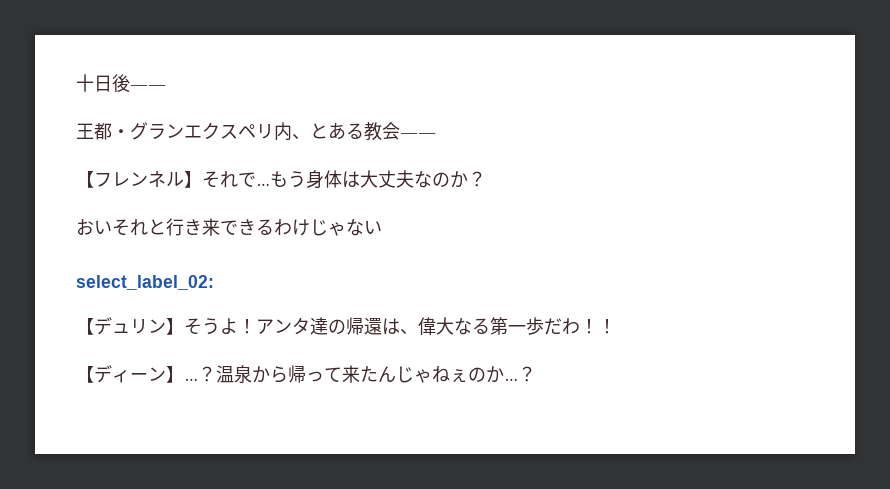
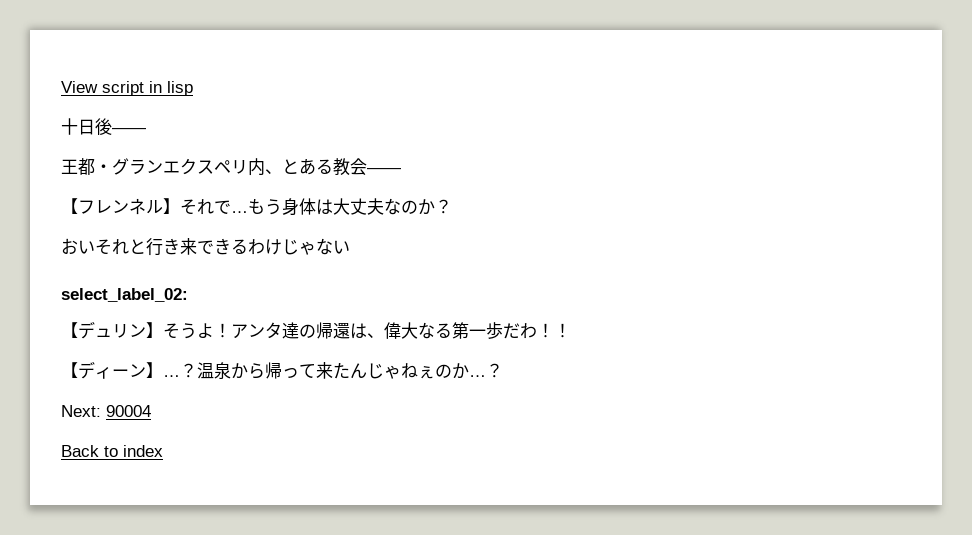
+ View script in lisp
+ Next: 90004
+ Back to index

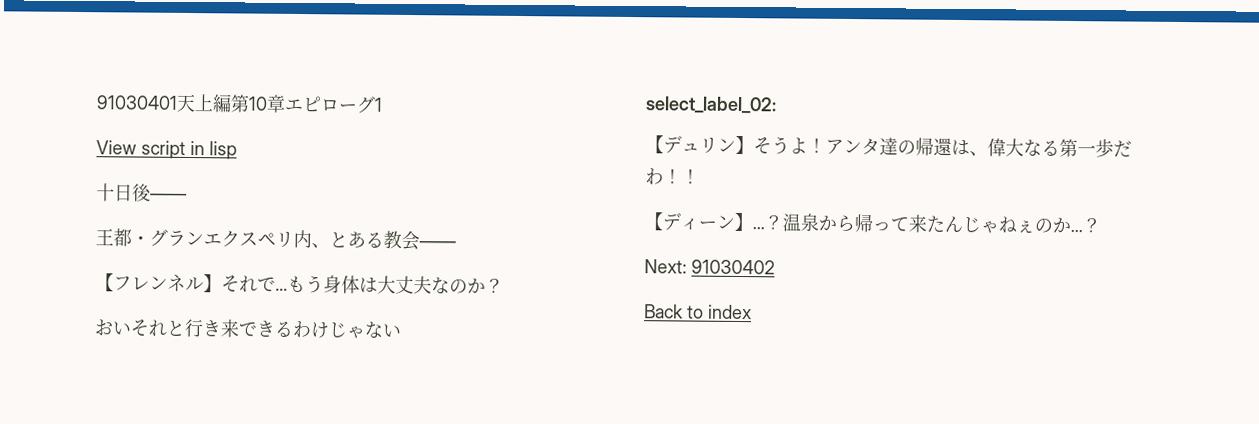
+ 91030401天上編第10章エピローグ1
- Next: 90004
+ Next: 91030402

